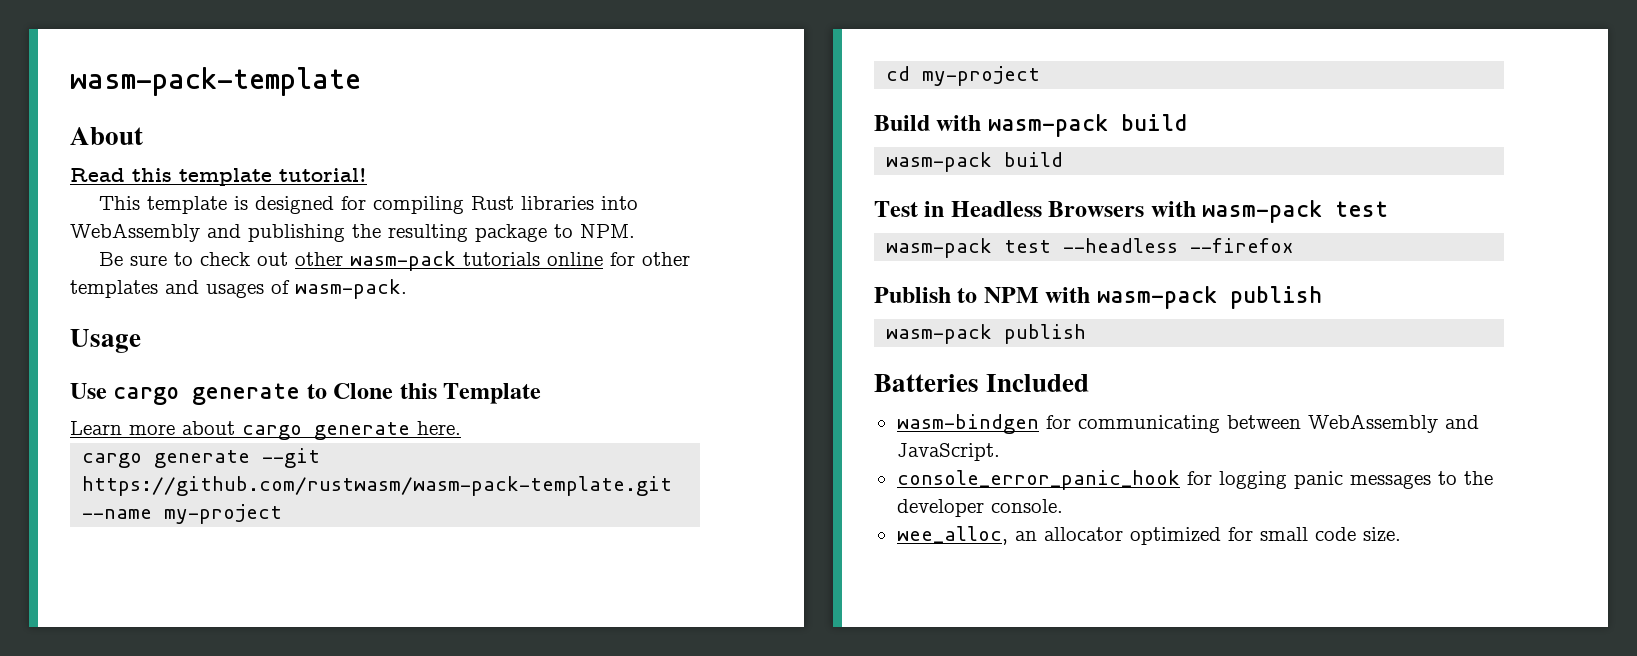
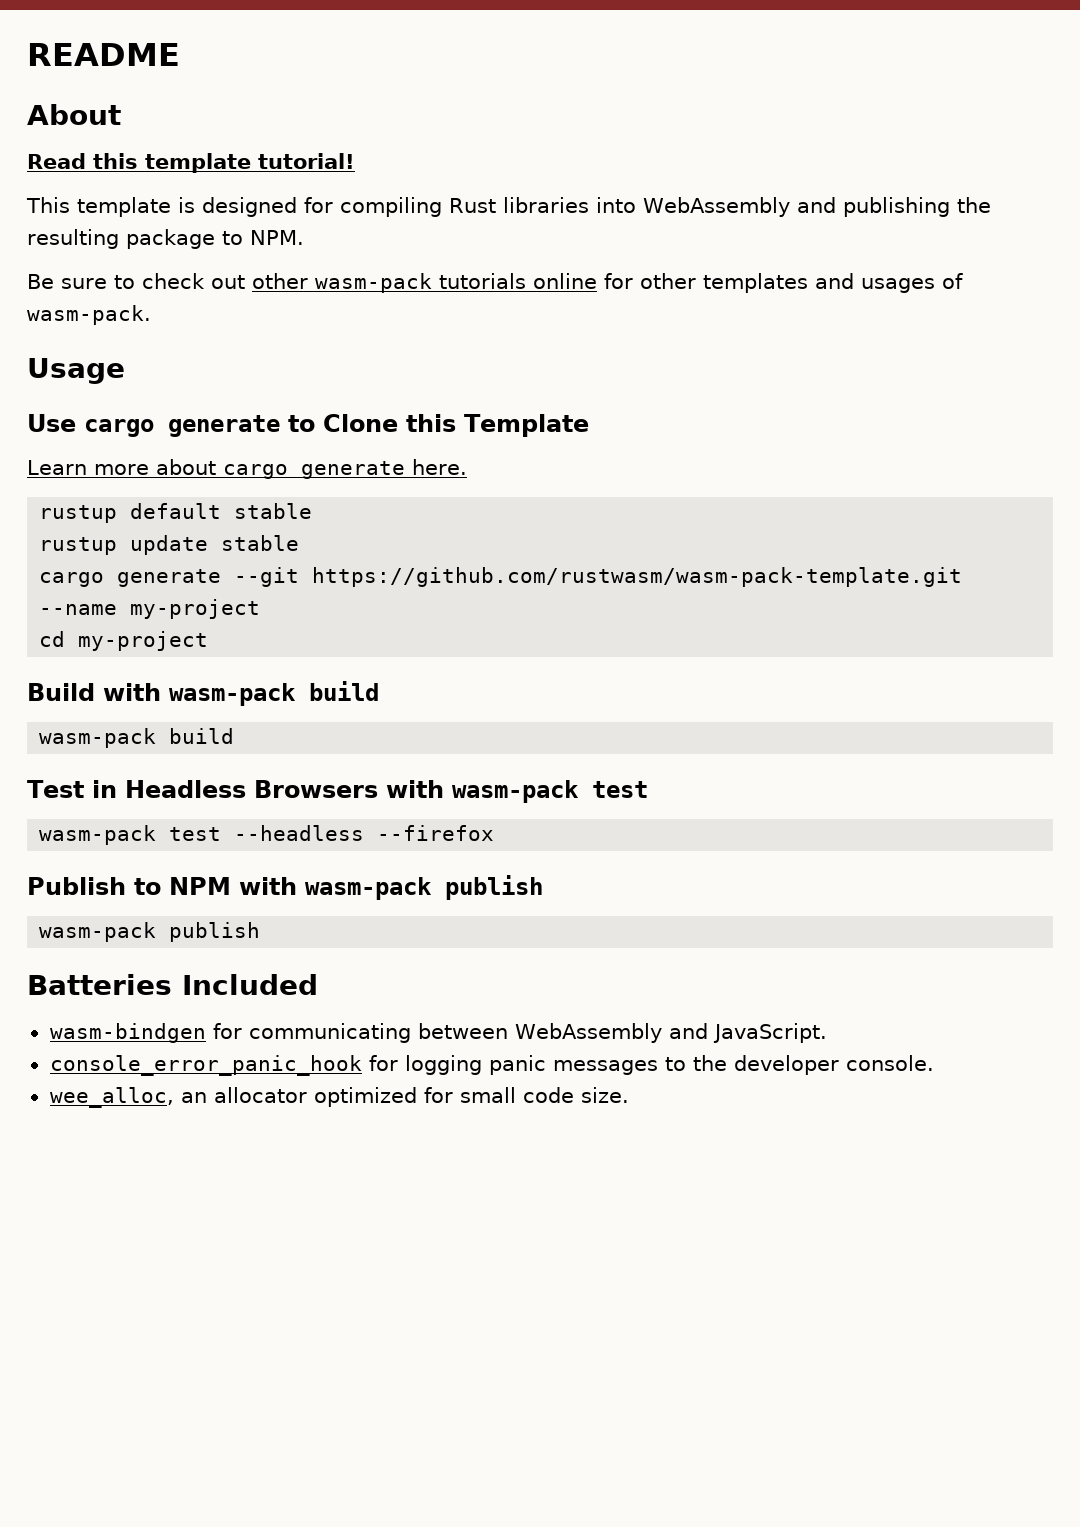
- wasm-pack-template
+ README
+ rustup default stable
+ rustup update stable

